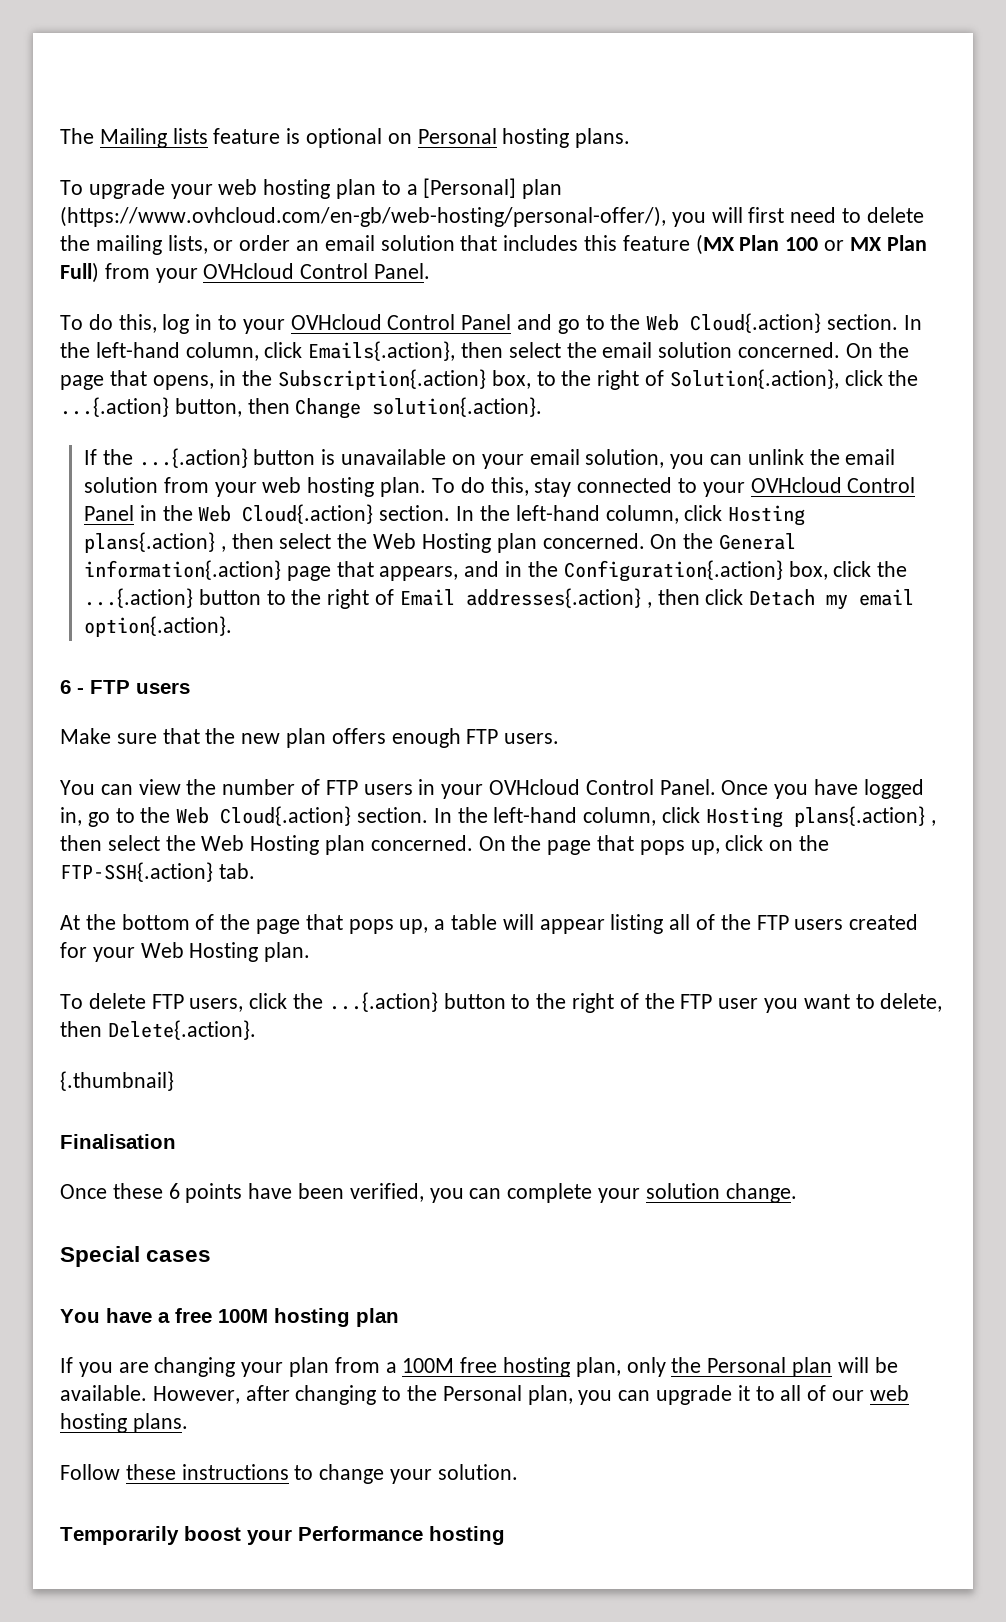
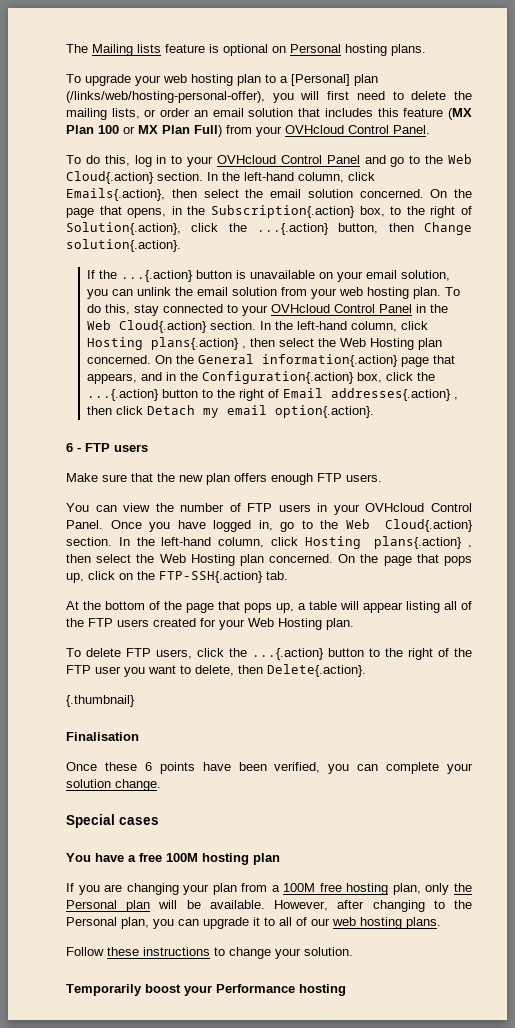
- To upgrade your web hosting plan to a [Personal] plan (https://www.ovhcloud.com/en-gb/web-hosting/personal-offer/), you will first need to delete the mailing lists, or order an email solution that includes this feature (MX Plan 100 or MX Plan Full) from your OVHcloud Control Panel.
+ To upgrade your web hosting plan to a [Personal] plan (/links/web/hosting-personal-offer), you will first need to delete the mailing lists, or order an email solution that includes this feature (MX Plan 100 or MX Plan Full) from your OVHcloud Control Panel.

